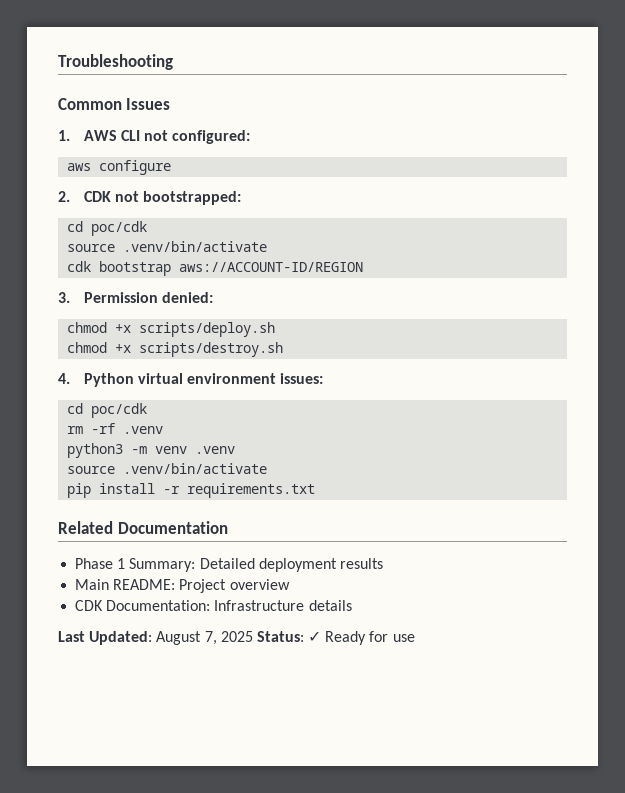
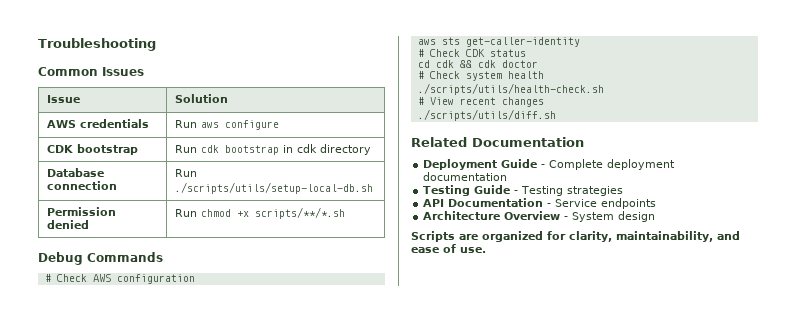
- 1. AWS CLI not configured:
- aws configure
- 2. CDK not bootstrapped:
- cd poc/cdk
- source .venv/bin/activate
- cdk bootstrap aws://ACCOUNT-ID/REGION
- 3. Permission denied:
- chmod +x scripts/deploy.sh
- chmod +x scripts/destroy.sh
- 4. Python virtual environment issues:
- cd poc/cdk
- rm -rf .venv
- python3 -m venv .venv
- source .venv/bin/activate
- pip install -r requirements.txt
+ Issue | Solution
+ AWS credentials | Run aws configure
+ CDK bootstrap | Run cdk bootstrap in cdk directory
+ Database connection | Run ./scripts/utils/setup-local-db.sh
+ Permission denied | Run chmod +x scripts/**/*.sh
+ Debug Commands
+ # Check AWS configuration
+ aws sts get-caller-identity
+ # Check CDK status
+ cd cdk && cdk doctor
+ # Check system health
+ ./scripts/utils/health-check.sh
+ # View recent changes
+ ./scripts/utils/diff.sh
  Related Documentation
- Phase 1 Summary: Detailed deployment results
- Main README: Project overview
- CDK Documentation: Infrastructure details
- Last Updated: August 7, 2025 Status: ✓ Ready for use
+ Deployment Guide - Complete deployment documentation
+ Testing Guide - Testing strategies
+ API Documentation - Service endpoints
+ Architecture Overview - System design
+ Scripts are organized for clarity, maintainability, and ease of use.

